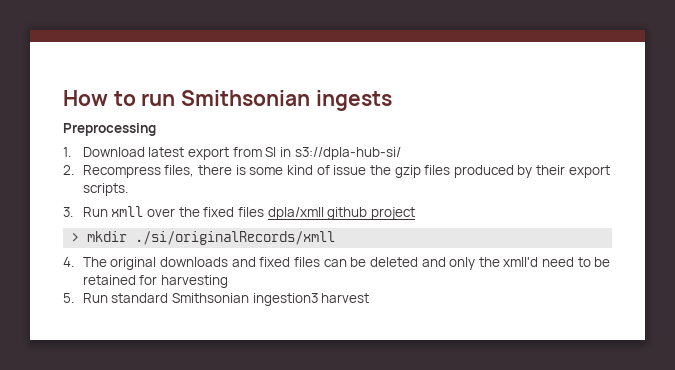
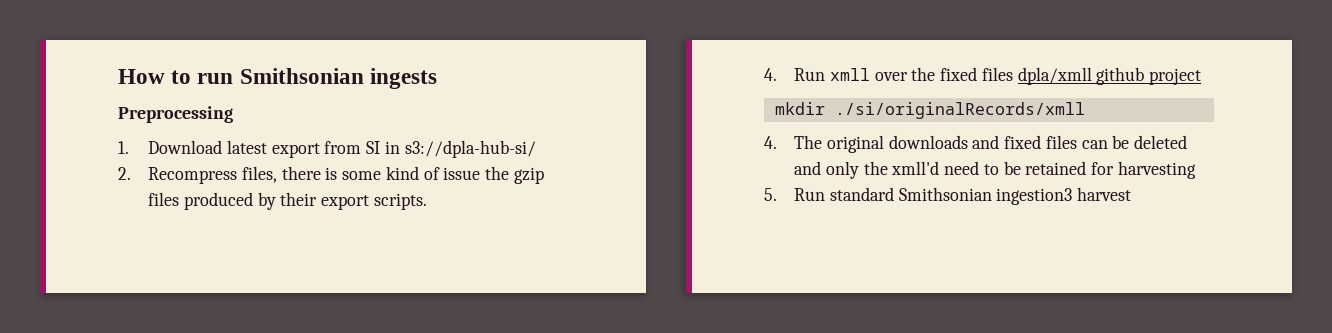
- 3. Run xmll over the fixed files dpla/xmll github project
+ 4. Run xmll over the fixed files dpla/xmll github project
- > mkdir ./si/originalRecords/xmll
+ mkdir ./si/originalRecords/xmll

